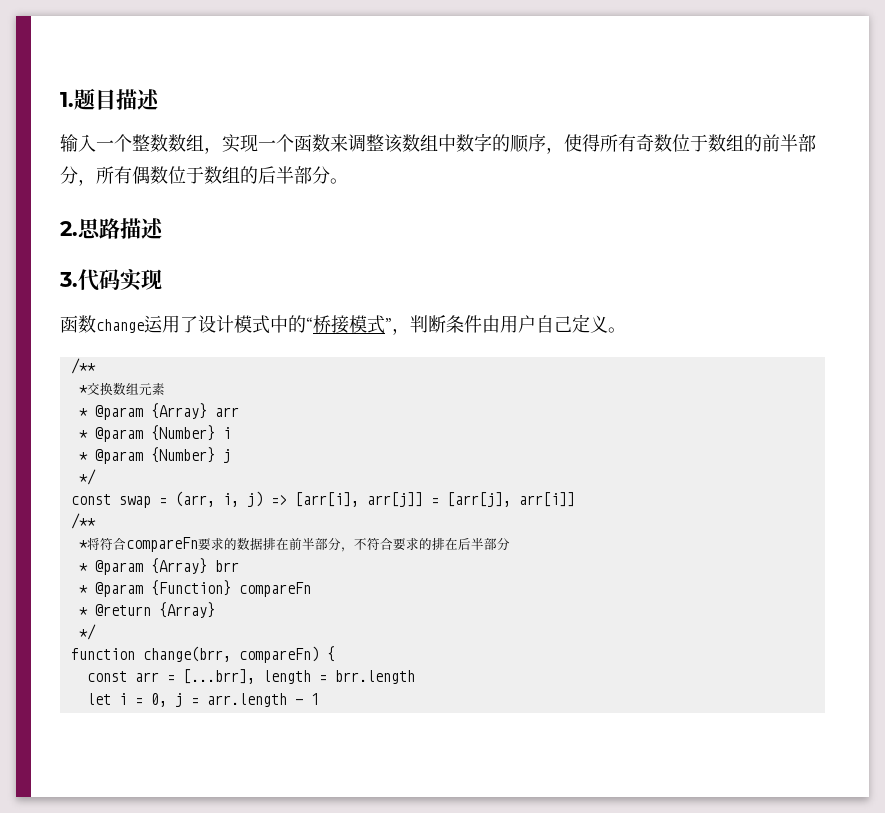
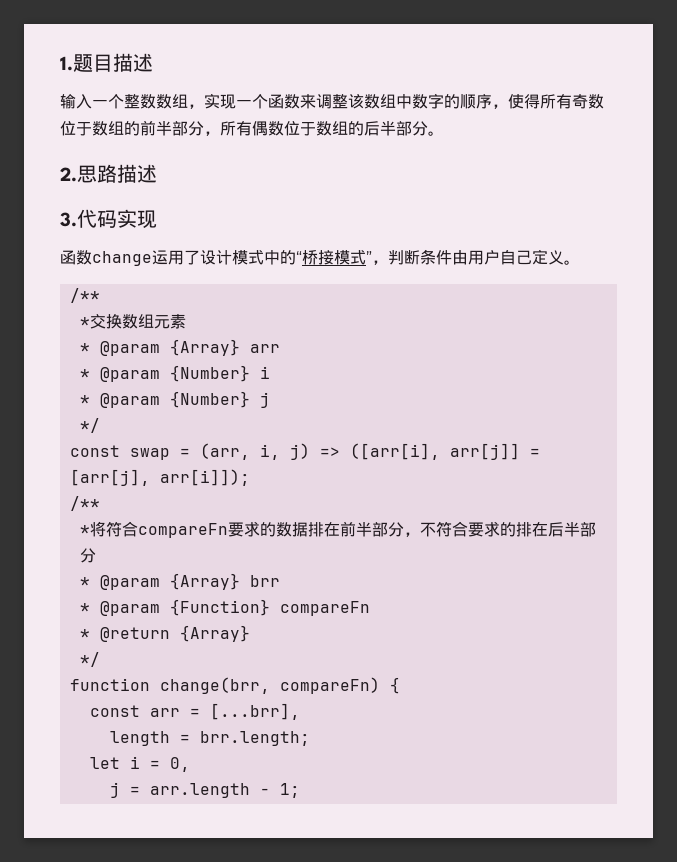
- const swap = (arr, i, j) => [arr[i], arr[j]] = [arr[j], arr[i]]
+ const swap = (arr, i, j) => ([arr[i], arr[j]] = [arr[j], arr[i]]);
- const arr = [...brr], length = brr.length
+ const arr = [...brr],
+ length = brr.length;
- let i = 0, j = arr.length - 1
+ let i = 0,
+ j = arr.length - 1;

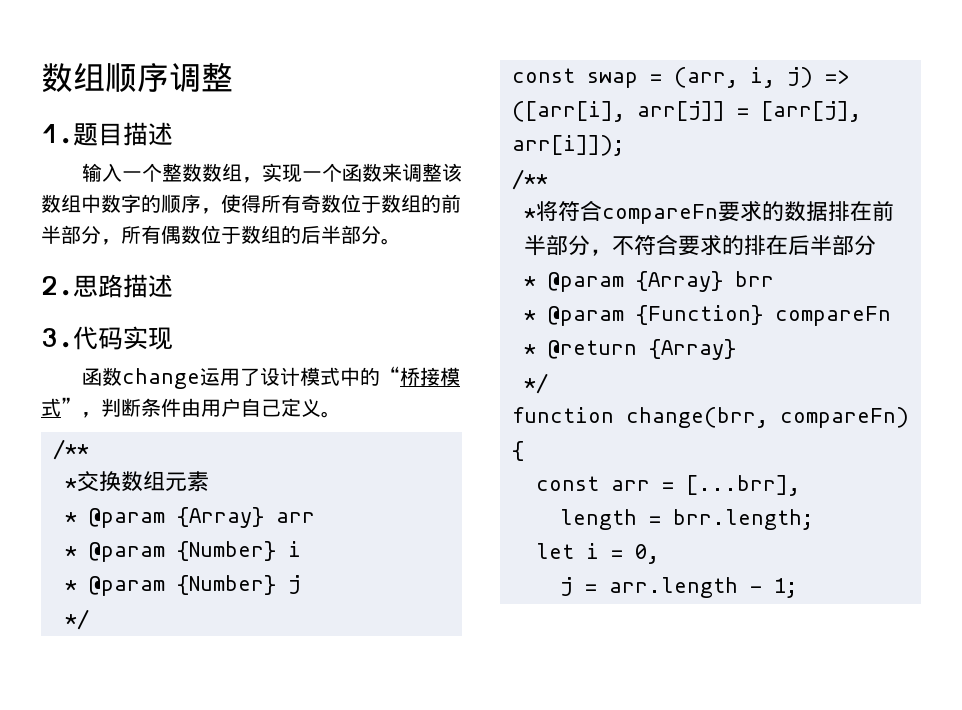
+ 数组顺序调整

